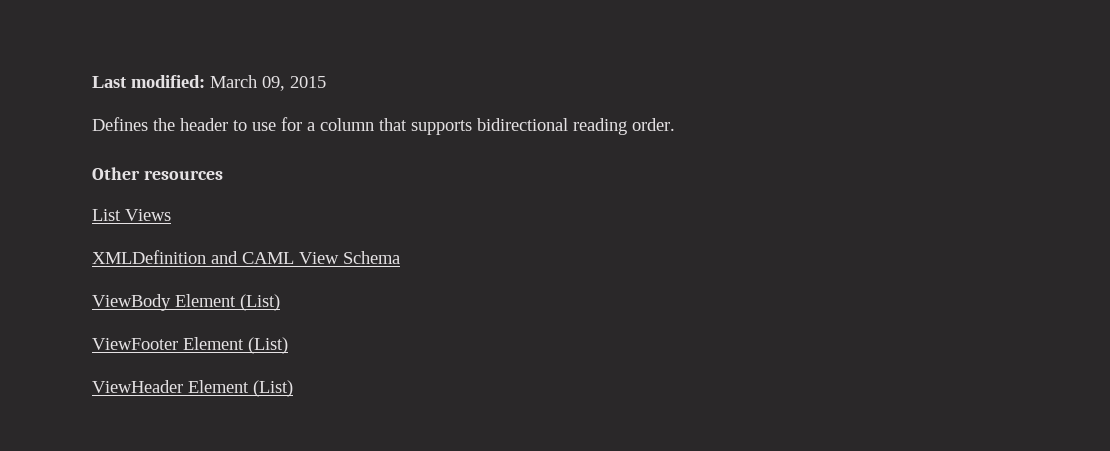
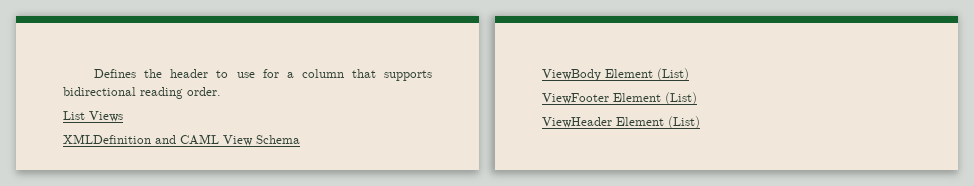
- Last modified: March 09, 2015
- Other resources

